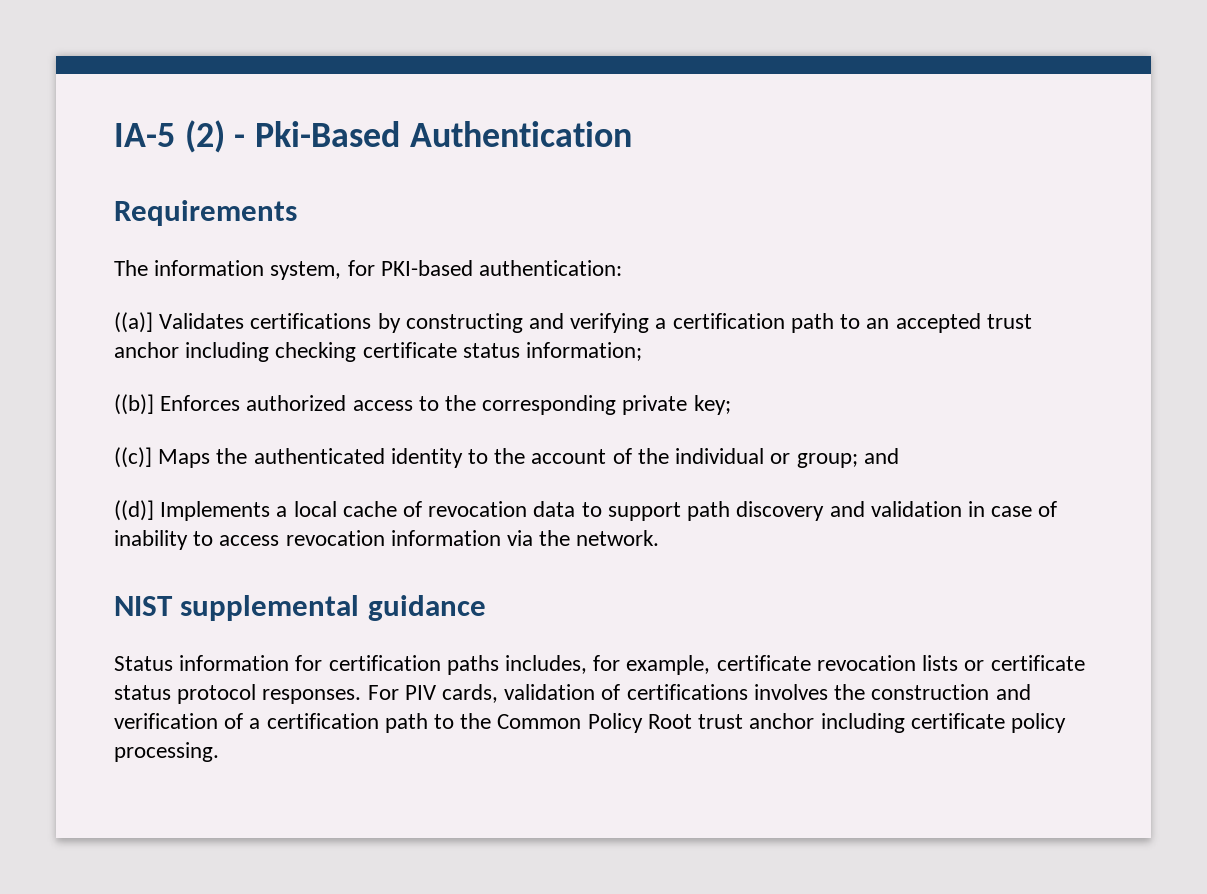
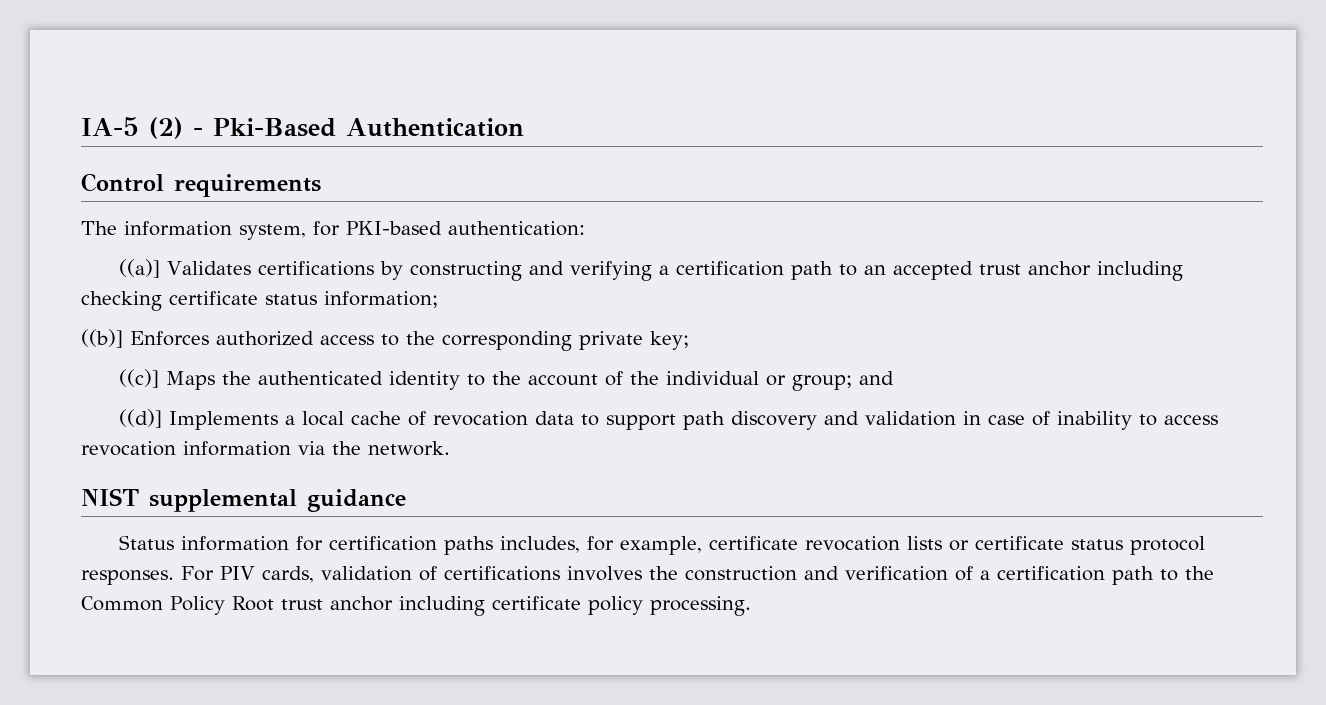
- Requirements
+ Control requirements

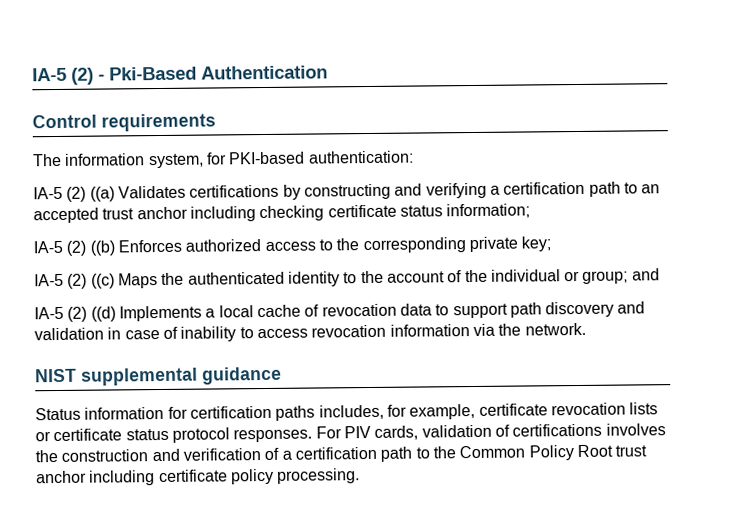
- ((a)] Validates certifications by constructing and verifying a certification path to an accepted trust anchor including checking certificate status information;
+ IA-5 (2) ((a) Validates certifications by constructing and verifying a certification path to an accepted trust anchor including checking certificate status information;
- ((b)] Enforces authorized access to the corresponding private key;
+ IA-5 (2) ((b) Enforces authorized access to the corresponding private key;
- ((c)] Maps the authenticated identity to the account of the individual or group; and
+ IA-5 (2) ((c) Maps the authenticated identity to the account of the individual or group; and
- ((d)] Implements a local cache of revocation data to support path discovery and validation in case of inability to access revocation information via the network.
+ IA-5 (2) ((d) Implements a local cache of revocation data to support path discovery and validation in case of inability to access revocation information via the network.

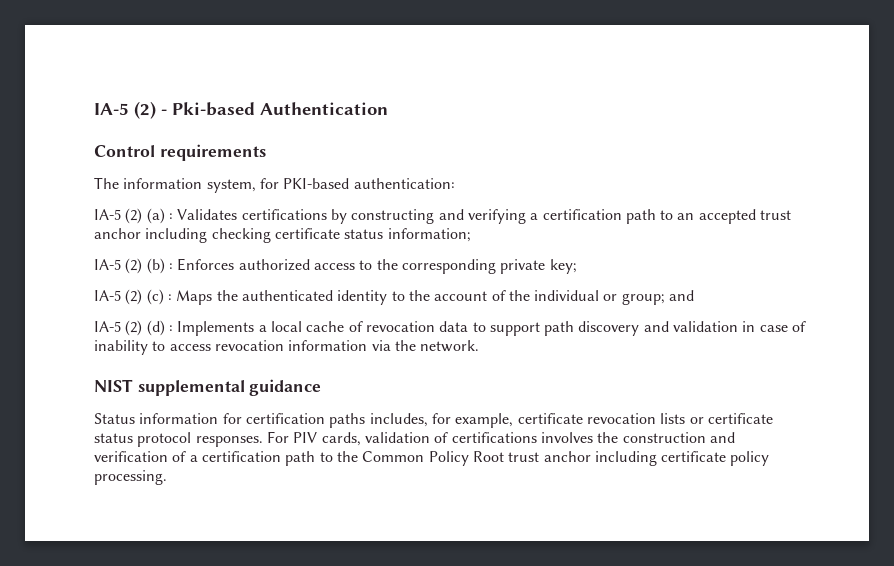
- IA-5 (2) - Pki-Based Authentication
+ IA-5 (2) - Pki-based Authentication
- IA-5 (2) ((a) Validates certifications by constructing and verifying a certification path to an accepted trust anchor including checking certificate status information;
+ IA-5 (2) (a) : Validates certifications by constructing and verifying a certification path to an accepted trust anchor including checking certificate status information;
- IA-5 (2) ((b) Enforces authorized access to the corresponding private key;
+ IA-5 (2) (b) : Enforces authorized access to the corresponding private key;
- IA-5 (2) ((c) Maps the authenticated identity to the account of the individual or group; and
+ IA-5 (2) (c) : Maps the authenticated identity to the account of the individual or group; and
- IA-5 (2) ((d) Implements a local cache of revocation data to support path discovery and validation in case of inability to access revocation information via the network.
+ IA-5 (2) (d) : Implements a local cache of revocation data to support path discovery and validation in case of inability to access revocation information via the network.

